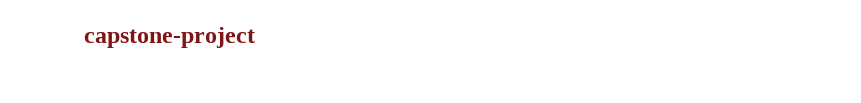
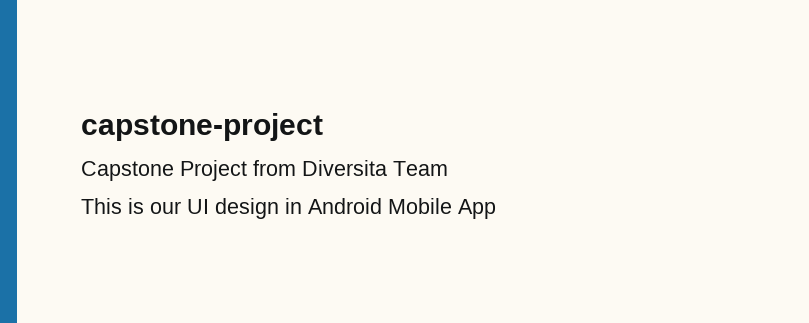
+ Capstone Project from Diversita Team
+ This is our UI design in Android Mobile App

